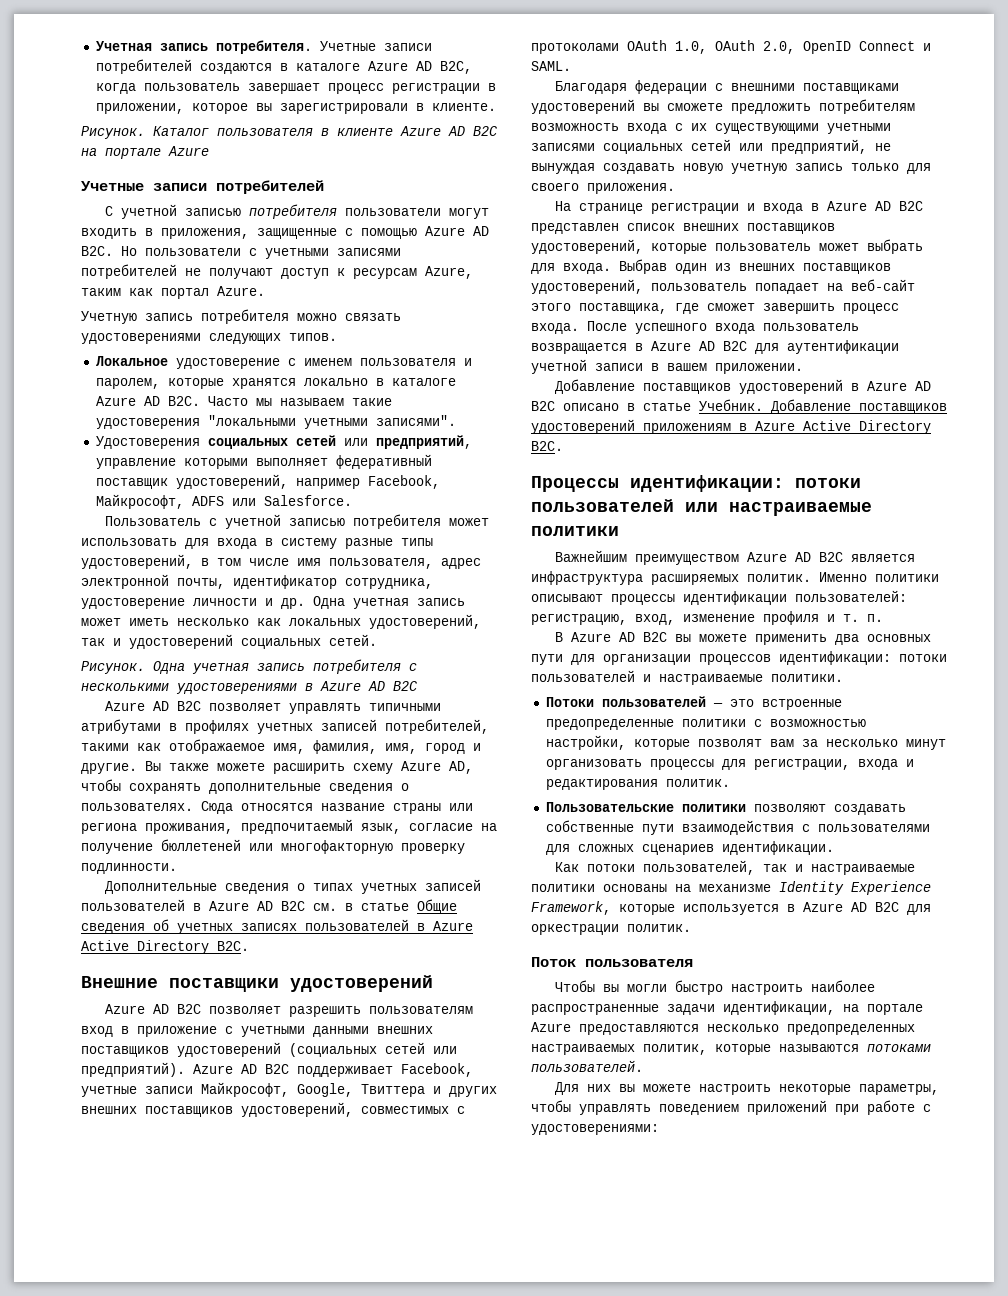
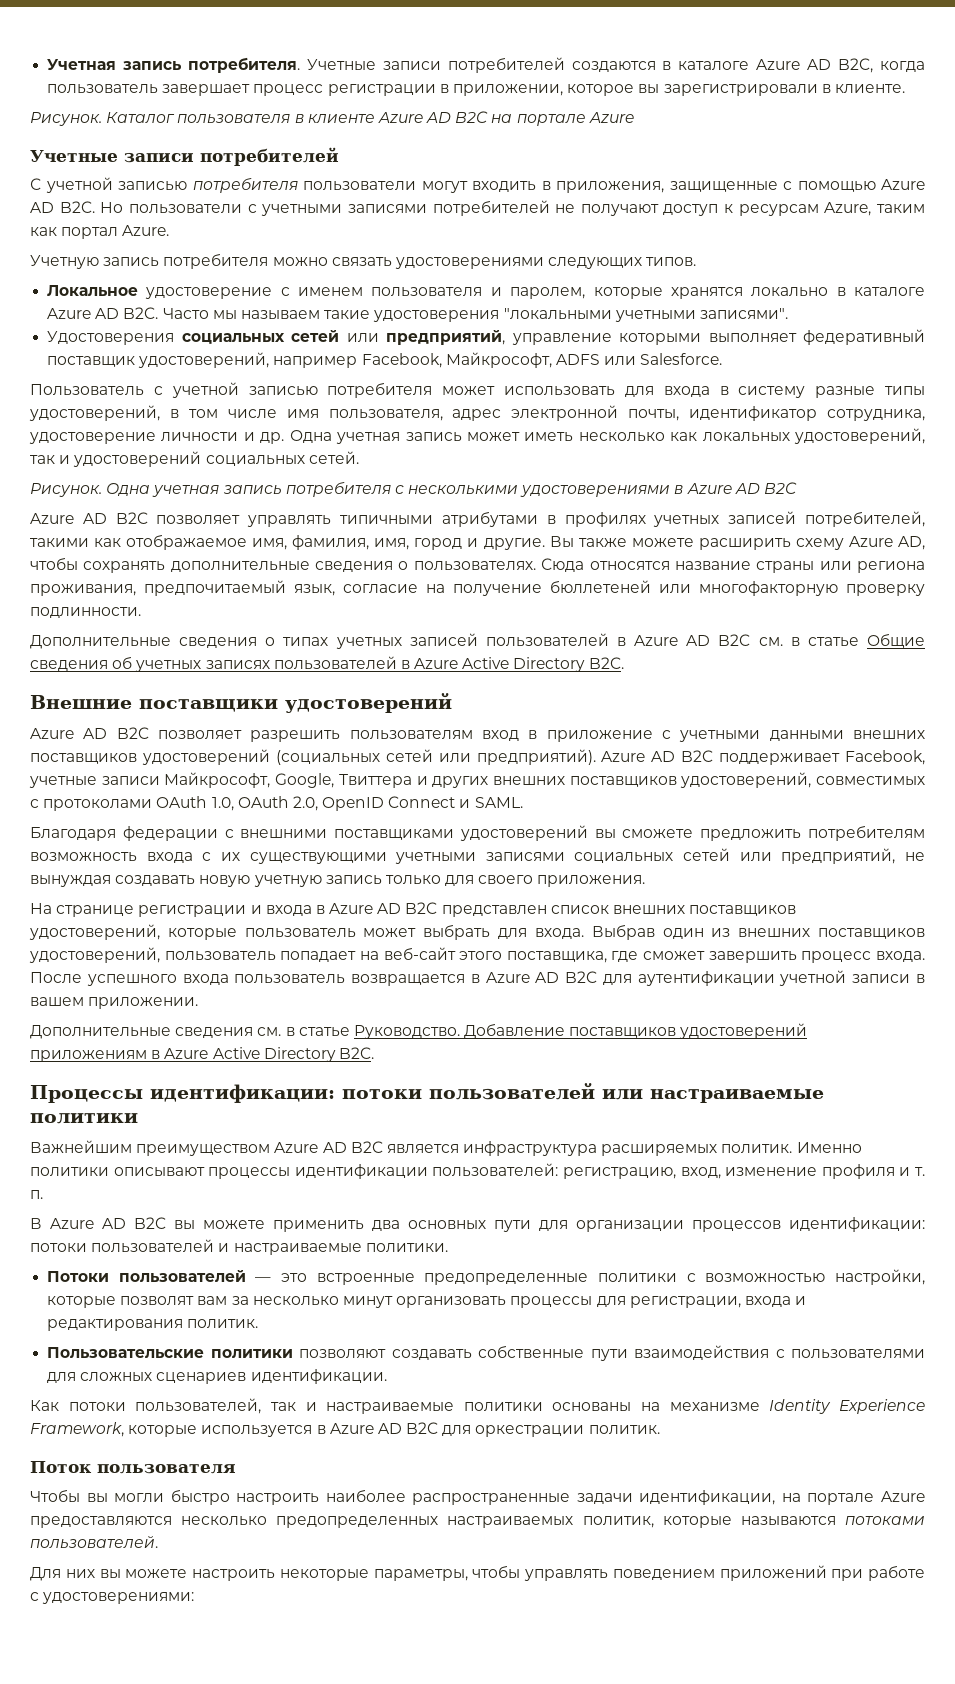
- Добавление поставщиков удостоверений в Azure AD B2C описано в статье Учебник.
+ Дополнительные сведения см. в статье Руководство.

